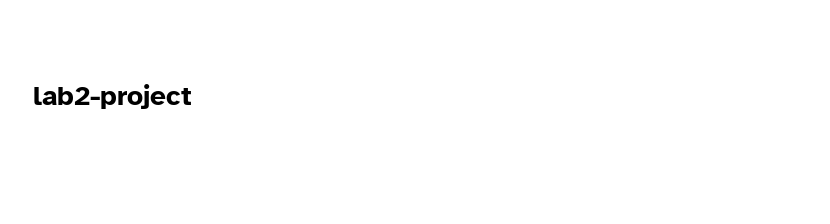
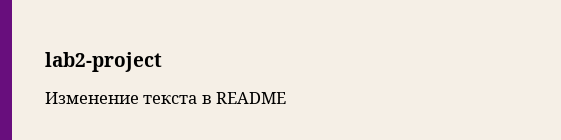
+ Изменение текста в README

